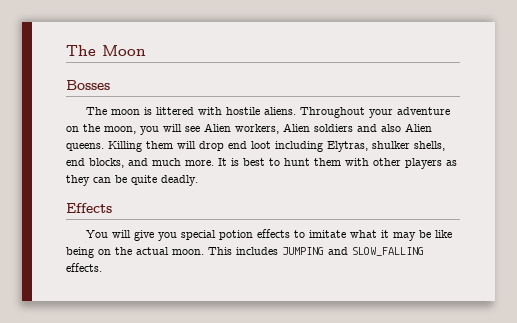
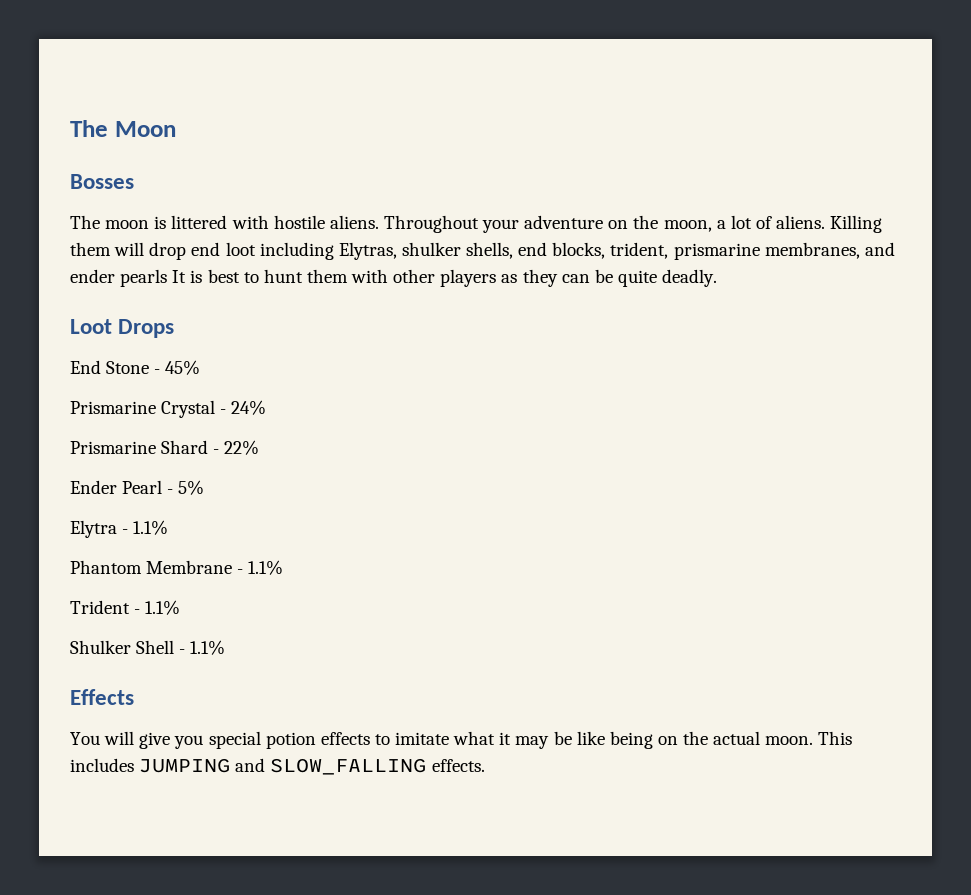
- Throughout your adventure on the moon, you will see Alien workers, Alien soldiers and also Alien queens.
+ Throughout your adventure on the moon, a lot of aliens.
- Killing them will drop end loot including Elytras, shulker shells, end blocks, and much more. It is best to hunt them with other players as they can be quite deadly.
+ Killing them will drop end loot including Elytras, shulker shells, end blocks, trident, prismarine membranes, and ender pearls It is best to hunt them with other players as they can be quite deadly.
+ Loot Drops
+ End Stone - 45%
+ Prismarine Crystal - 24%
+ Prismarine Shard - 22%
+ Ender Pearl - 5%
+ Elytra - 1.1%
+ Phantom Membrane - 1.1%
+ Trident - 1.1%
+ Shulker Shell - 1.1%

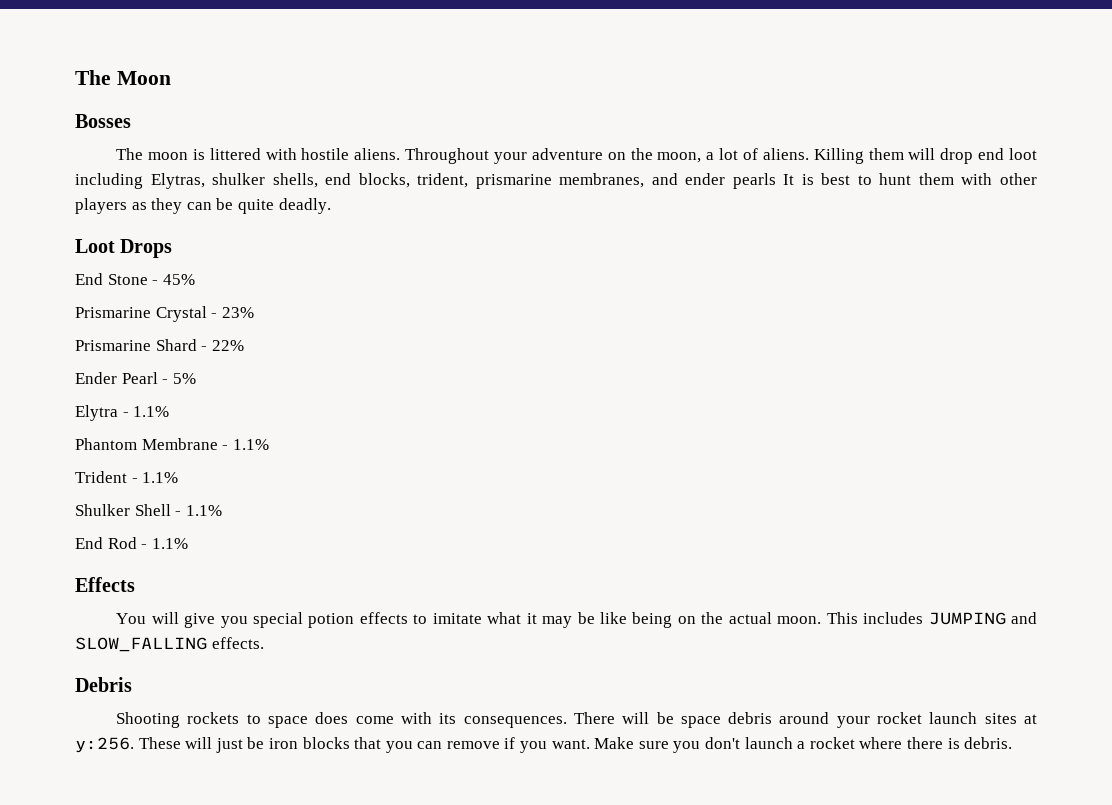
- Prismarine Crystal - 24%
+ Prismarine Crystal - 23%
+ End Rod - 1.1%
+ Debris
+ Shooting rockets to space does come with its consequences. There will be space debris around your rocket launch sites at y:256. These will just be iron blocks that you can remove if you want. Make sure you don't launch a rocket where there is debris.

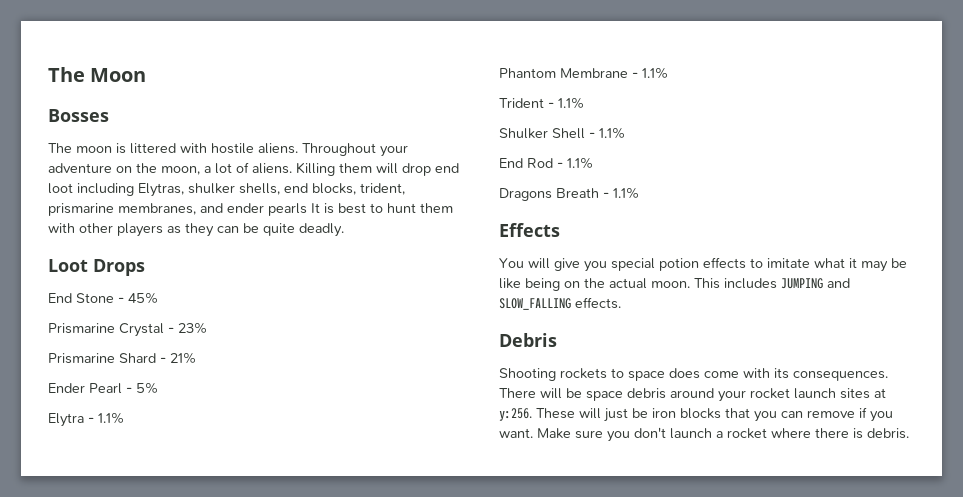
- Prismarine Shard - 22%
+ Prismarine Shard - 21%
+ Dragons Breath - 1.1%

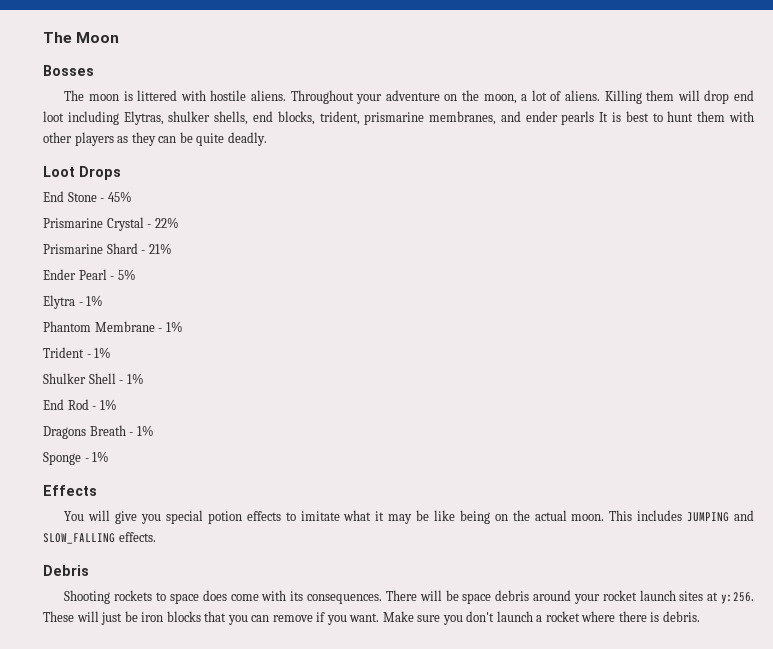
- Prismarine Crystal - 23%
+ Prismarine Crystal - 22%
- Elytra - 1.1%
+ Elytra - 1%
- Phantom Membrane - 1.1%
+ Phantom Membrane - 1%
- Trident - 1.1%
+ Trident - 1%
- Shulker Shell - 1.1%
+ Shulker Shell - 1%
- End Rod - 1.1%
+ End Rod - 1%
- Dragons Breath - 1.1%
+ Dragons Breath - 1%
+ Sponge - 1%

